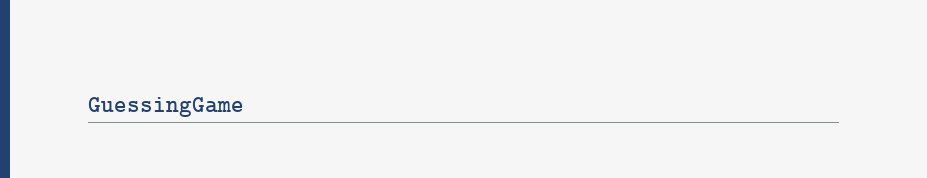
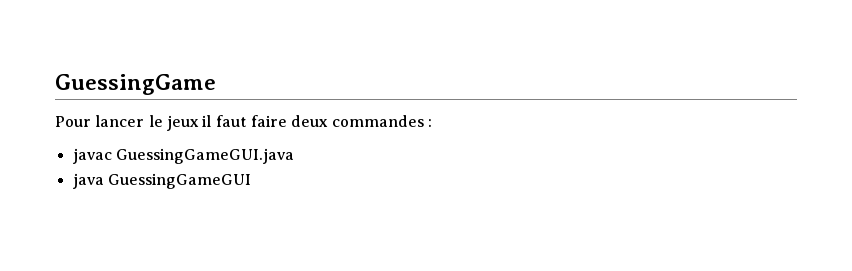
+ Pour lancer le jeux il faut faire deux commandes :
+ javac GuessingGameGUI.java
+ java GuessingGameGUI

